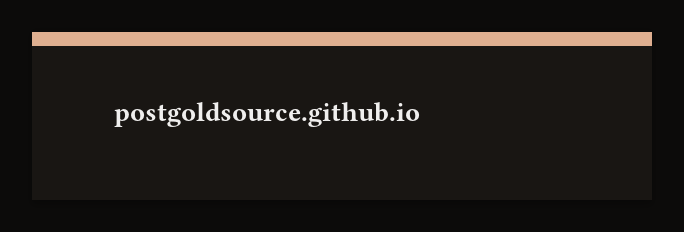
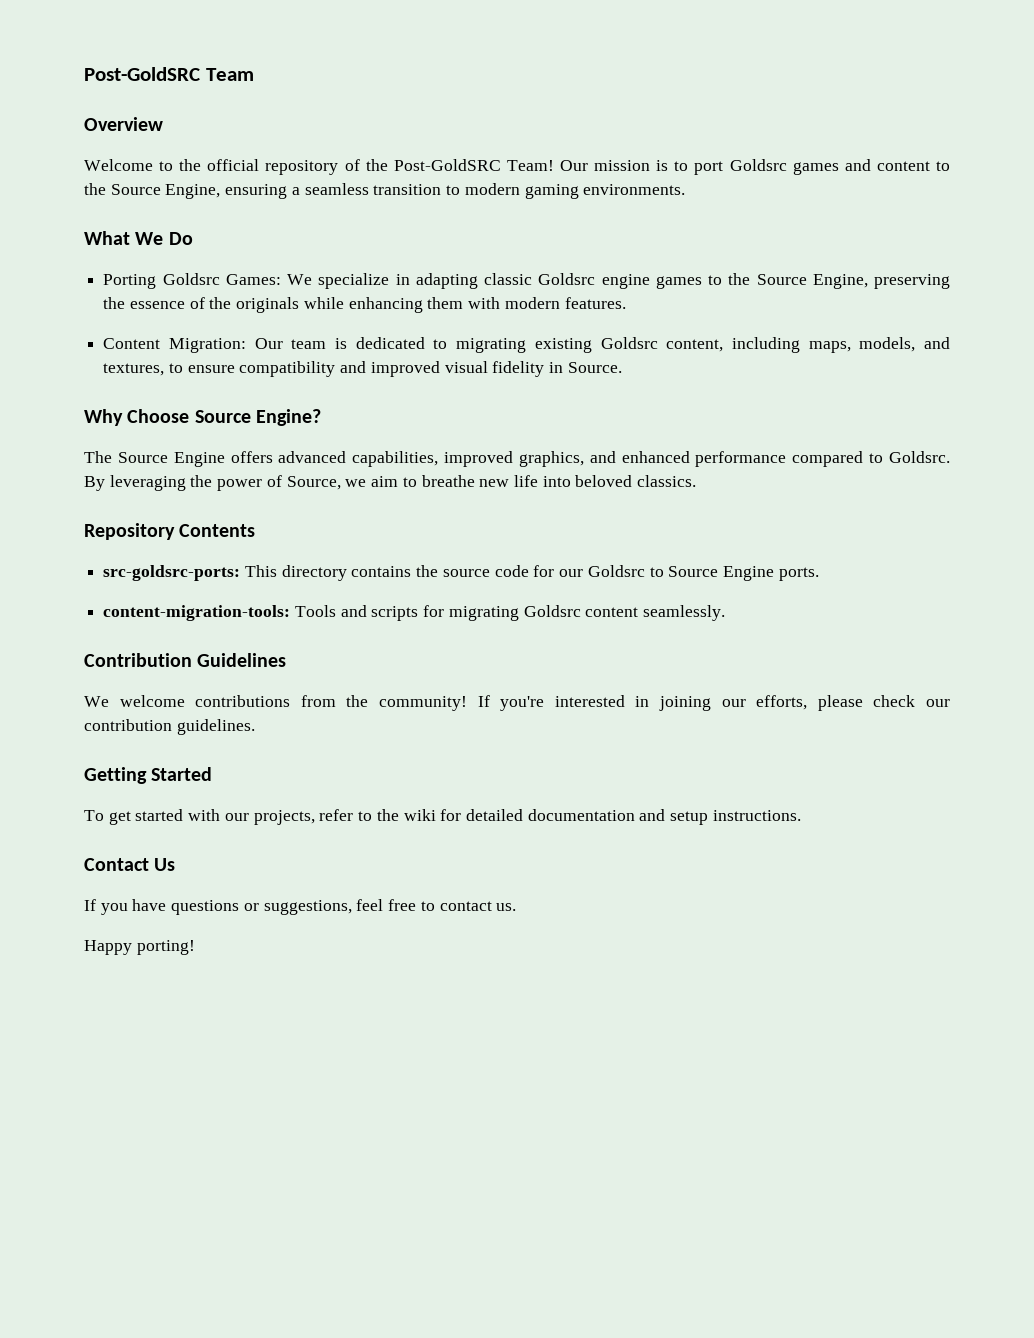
- postgoldsource.github.io
+ Post-GoldSRC Team
+ Overview
+ Welcome to the official repository of the Post-GoldSRC Team! Our mission is to port Goldsrc games and content to the Source Engine, ensuring a seamless transition to modern gaming environments.
+ What We Do
+ Porting Goldsrc Games: We specialize in adapting classic Goldsrc engine games to the Source Engine, preserving the essence of the originals while enhancing them with modern features.
+ Content Migration: Our team is dedicated to migrating existing Goldsrc content, including maps, models, and textures, to ensure compatibility and improved visual fidelity in Source.
+ Why Choose Source Engine?
+ The Source Engine offers advanced capabilities, improved graphics, and enhanced performance compared to Goldsrc. By leveraging the power of Source, we aim to breathe new life into beloved classics.
+ Repository Contents
+ src-goldsrc-ports: This directory contains the source code for our Goldsrc to Source Engine ports.
+ content-migration-tools: Tools and scripts for migrating Goldsrc content seamlessly.
+ Contribution Guidelines
+ We welcome contributions from the community! If you're interested in joining our efforts, please check our contribution guidelines.
+ Getting Started
+ To get started with our projects, refer to the wiki for detailed documentation and setup instructions.
+ Contact Us
+ If you have questions or suggestions, feel free to contact us.
+ Happy porting!

